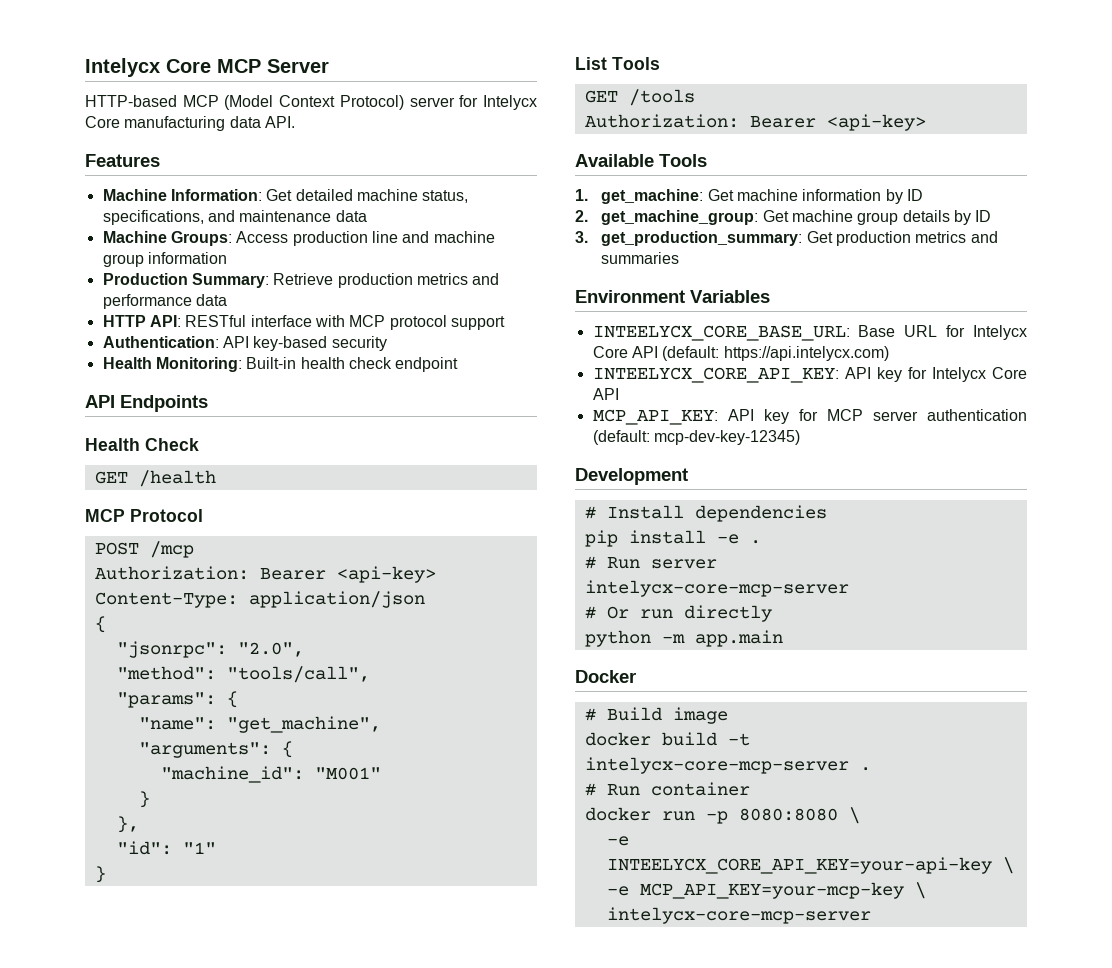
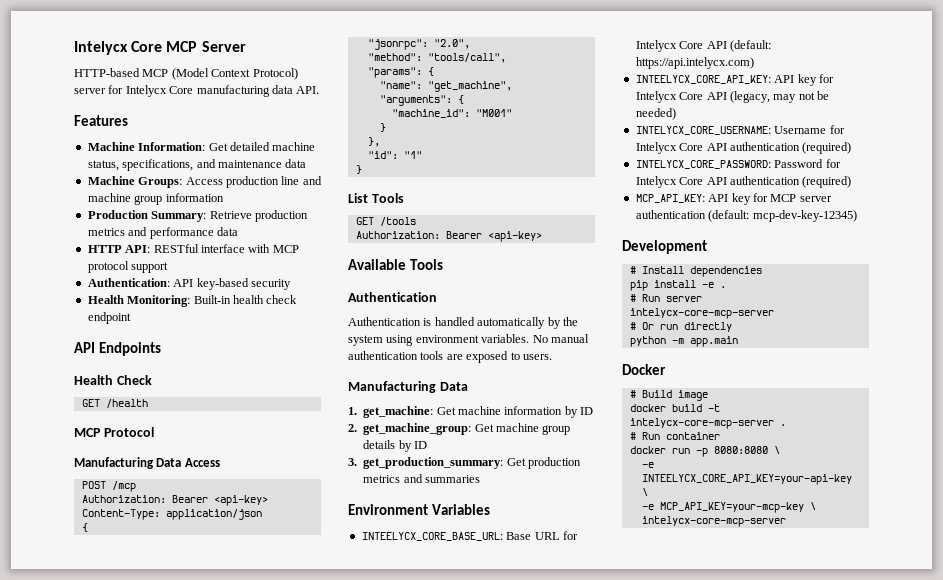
+ Manufacturing Data Access
  Available Tools
+ Authentication
+ Authentication is handled automatically by the system using environment variables. No manual authentication tools are exposed to users.
+ Manufacturing Data
- INTEELYCX_CORE_API_KEY: API key for Intelycx Core API
+ INTEELYCX_CORE_API_KEY: API key for Intelycx Core API (legacy, may not be needed)
+ INTELYCX_CORE_USERNAME: Username for Intelycx Core API authentication (required)
+ INTELYCX_CORE_PASSWORD: Password for Intelycx Core API authentication (required)

